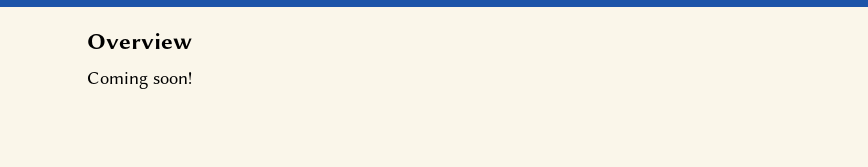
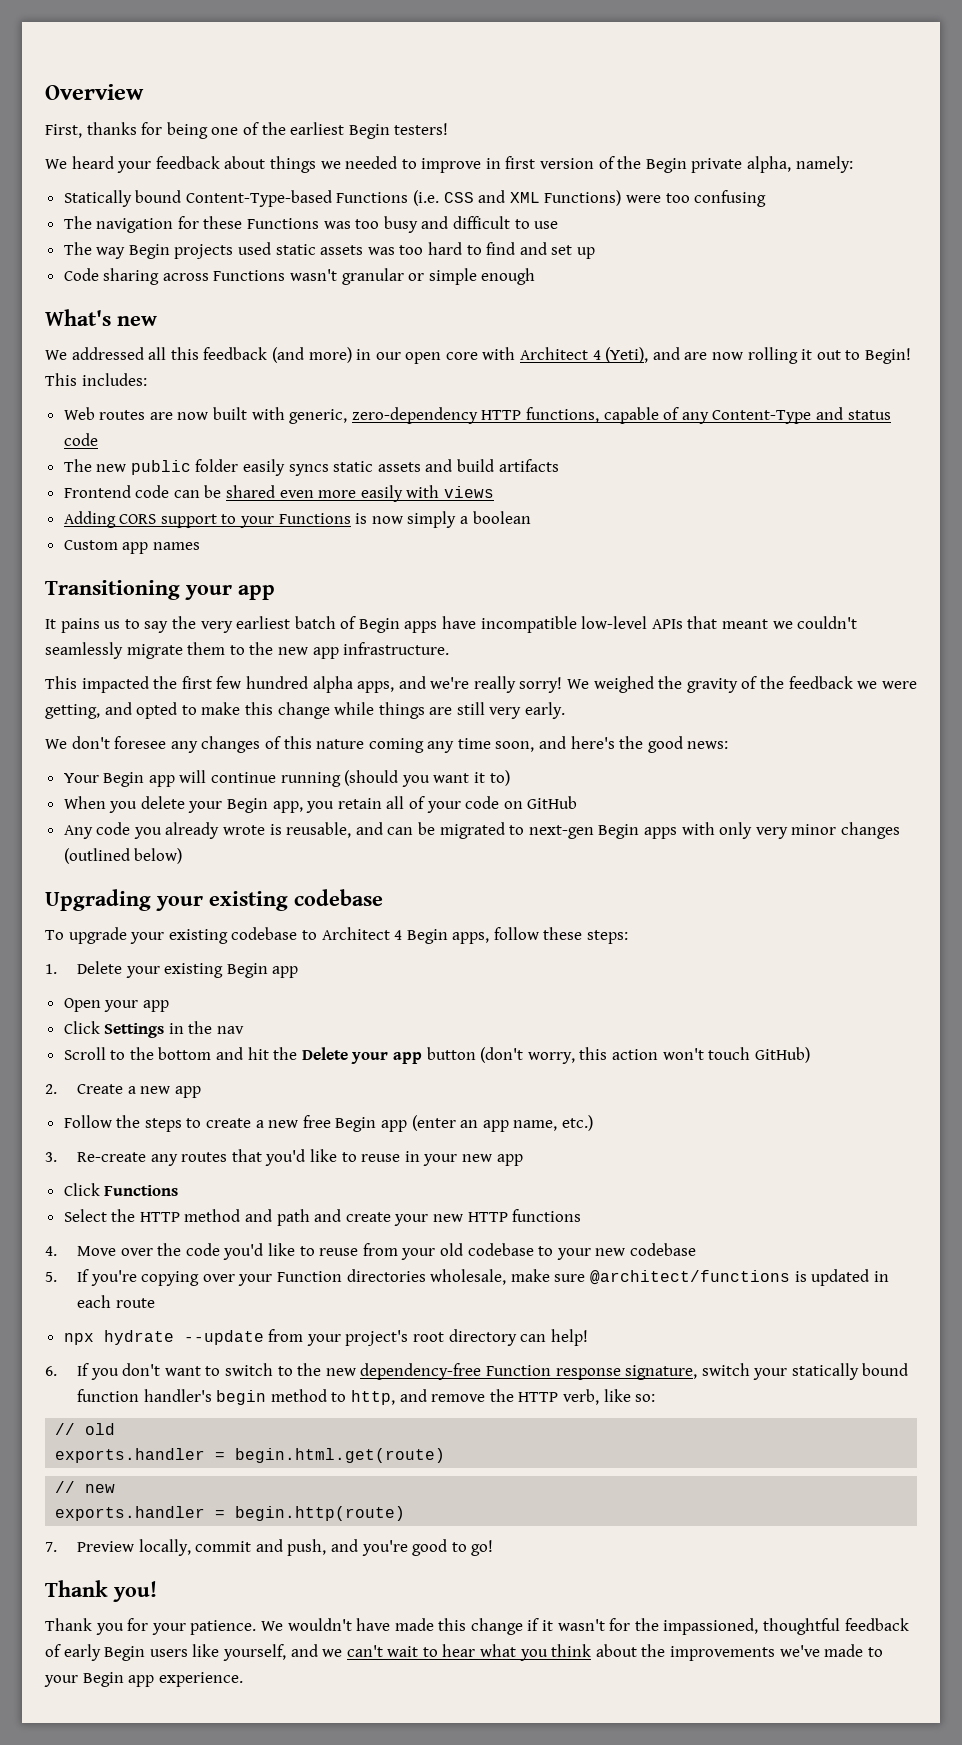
- Coming soon!
+ First, thanks for being one of the earliest Begin testers!
+ We heard your feedback about things we needed to improve in first version of the Begin private alpha, namely:
+ Statically bound Content-Type-based Functions (i.e. CSS and XML Functions) were too confusing
+ The navigation for these Functions was too busy and difficult to use
+ The way Begin projects used static assets was too hard to find and set up
+ Code sharing across Functions wasn't granular or simple enough
+ What's new
+ We addressed all this feedback (and more) in our open core with Architect 4 (Yeti), and are now rolling it out to Begin! This includes:
+ Web routes are now built with generic, zero-dependency HTTP functions, capable of any Content-Type and status code
+ The new public folder easily syncs static assets and build artifacts
+ Frontend code can be shared even more easily with views
+ Adding CORS support to your Functions is now simply a boolean
+ Custom app names
+ Transitioning your app
+ It pains us to say the very earliest batch of Begin apps have incompatible low-level APIs that meant we couldn't seamlessly migrate them to the new app infrastructure.
+ This impacted the first few hundred alpha apps, and we're really sorry! We weighed the gravity of the feedback we were getting, and opted to make this change while things are still very early.
+ We don't foresee any changes of this nature coming any time soon, and here's the good news:
+ Your Begin app will continue running (should you want it to)
+ When you delete your Begin app, you retain all of your code on GitHub
+ Any code you already wrote is reusable, and can be migrated to next-gen Begin apps with only very minor changes (outlined below)
+ Upgrading your existing codebase
+ To upgrade your existing codebase to Architect 4 Begin apps, follow these steps:
+ 1. Delete your existing Begin app
+ Open your app
+ Click Settings in the nav
+ Scroll to the bottom and hit the Delete your app button (don't worry, this action won't touch GitHub)
+ 2. Create a new app
+ Follow the steps to create a new free Begin app (enter an app name, etc.)
+ 3. Re-create any routes that you'd like to reuse in your new app
+ Click Functions
+ Select the HTTP method and path and create your new HTTP functions
+ 4. Move over the code you'd like to reuse from your old codebase to your new codebase
+ 5. If you're copying over your Function directories wholesale, make sure @architect/functions is updated in each route
+ npx hydrate --update from your project's root directory can help!
+ 6. If you don't want to switch to the new dependency-free Function response signature, switch your statically bound function handler's begin method to http, and remove the HTTP verb, like so:
+ // old
+ exports.handler = begin.html.get(route)
+ // new
+ exports.handler = begin.http(route)
+ 7. Preview locally, commit and push, and you're good to go!
+ Thank you!
+ Thank you for your patience. We wouldn't have made this change if it wasn't for the impassioned, thoughtful feedback of early Begin users like yourself, and we can't wait to hear what you think about the improvements we've made to your Begin app experience.

